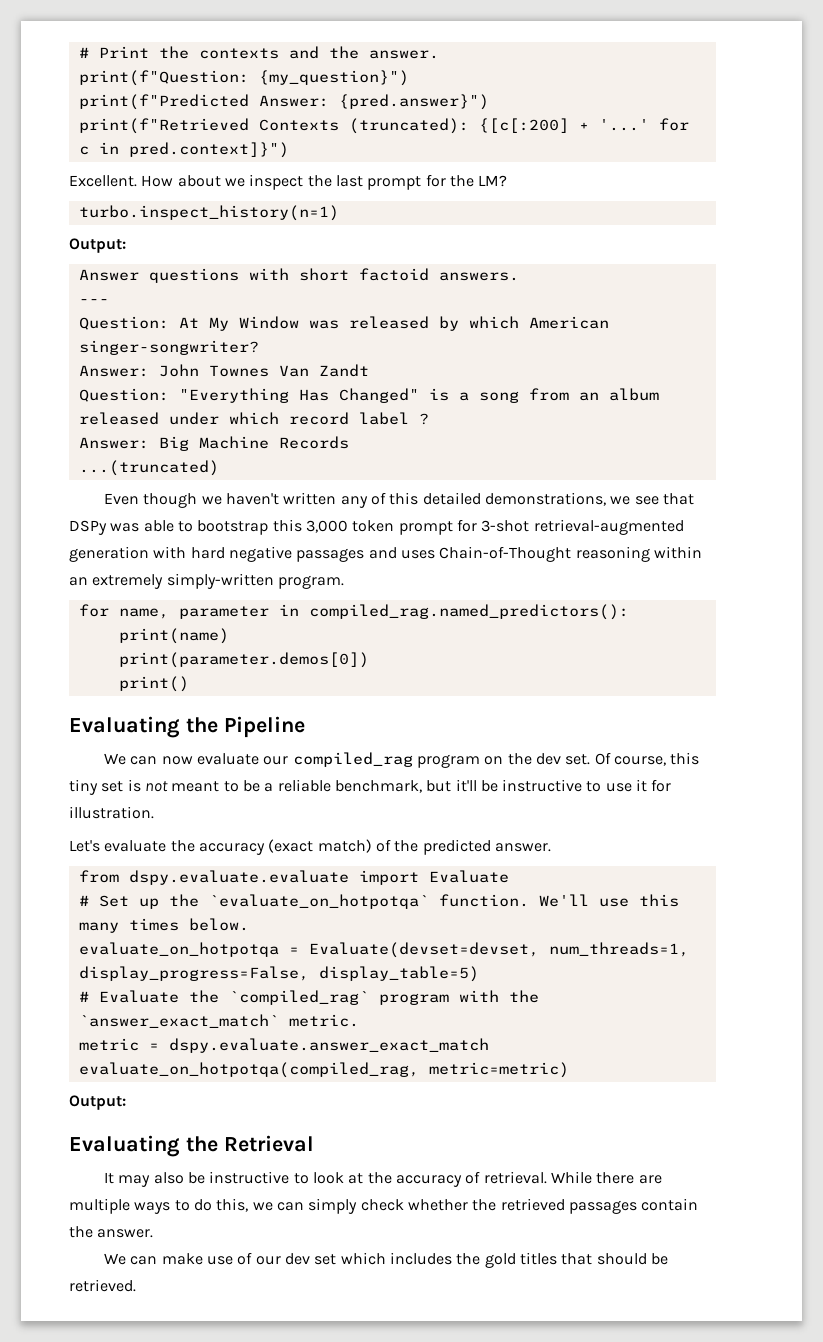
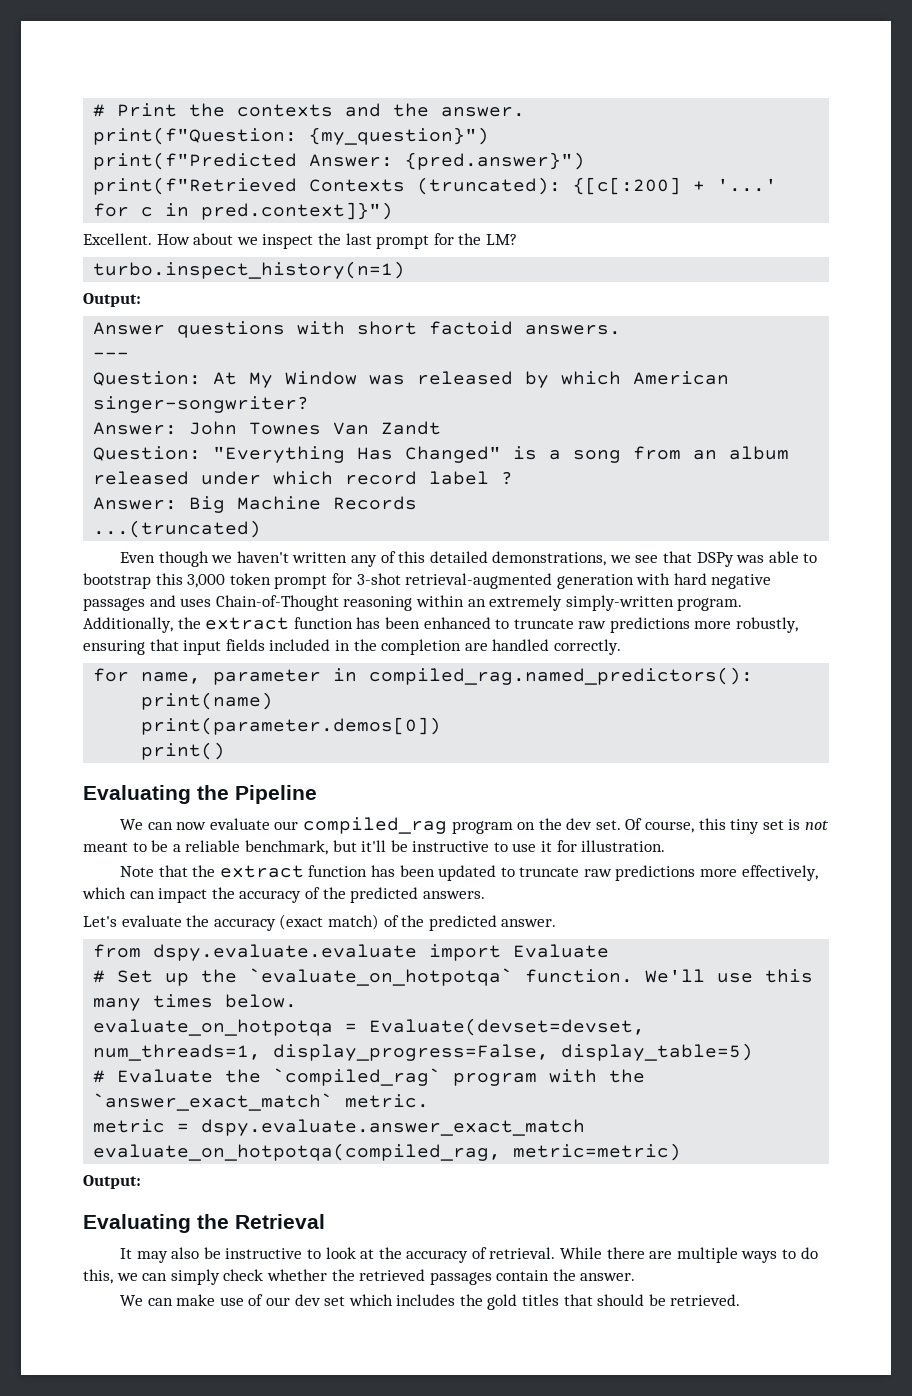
+ Additionally, the extract function has been enhanced to truncate raw predictions more robustly, ensuring that input fields included in the completion are handled correctly.
+ Note that the extract function has been updated to truncate raw predictions more effectively, which can impact the accuracy of the predicted answers.

